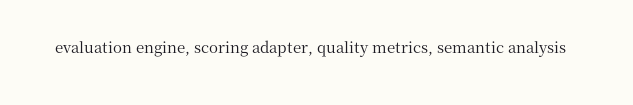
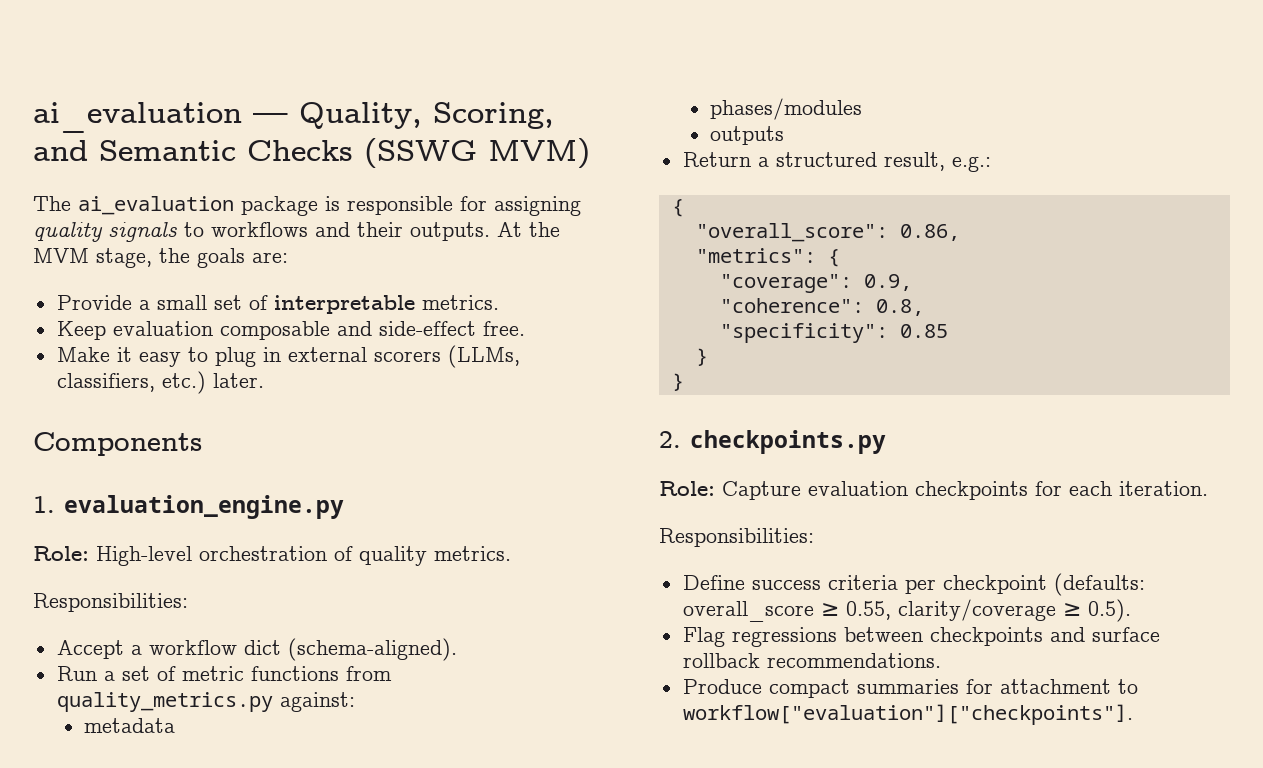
- evaluation engine, scoring adapter, quality metrics, semantic analysis
+ ai_evaluation — Quality, Scoring, and Semantic Checks (SSWG MVM)
+ The ai_evaluation package is responsible for assigning quality signals to workflows and their outputs. At the MVM stage, the goals are:
+ Provide a small set of interpretable metrics.
+ Keep evaluation composable and side-effect free.
+ Make it easy to plug in external scorers (LLMs, classifiers, etc.) later.
+ Components
+ 1. evaluation_engine.py
+ Role: High-level orchestration of quality metrics.
+ Responsibilities:
+ Accept a workflow dict (schema-aligned).
+ Run a set of metric functions from quality_metrics.py against:
+ metadata
+ phases/modules
+ outputs
+ Return a structured result, e.g.:
+ {
+ "overall_score": 0.86,
+ "metrics": {
+ "coverage": 0.9,
+ "coherence": 0.8,
+ "specificity": 0.85
+ }
+ }
+ 2. checkpoints.py
+ Role: Capture evaluation checkpoints for each iteration.
+ Responsibilities:
+ Define success criteria per checkpoint (defaults: overall_score ≥ 0.55, clarity/coverage ≥ 0.5).
+ Flag regressions between checkpoints and surface rollback recommendations.
+ Produce compact summaries for attachment to workflow["evaluation"]["checkpoints"].

